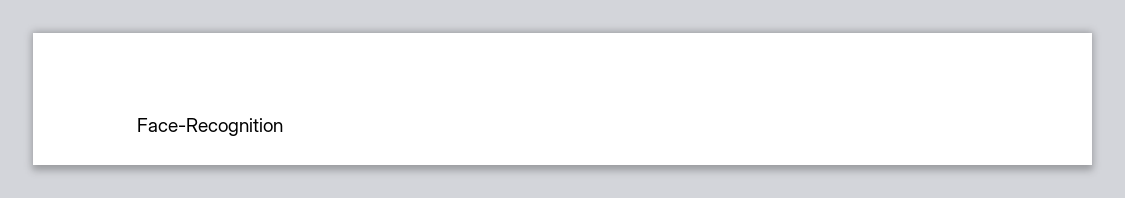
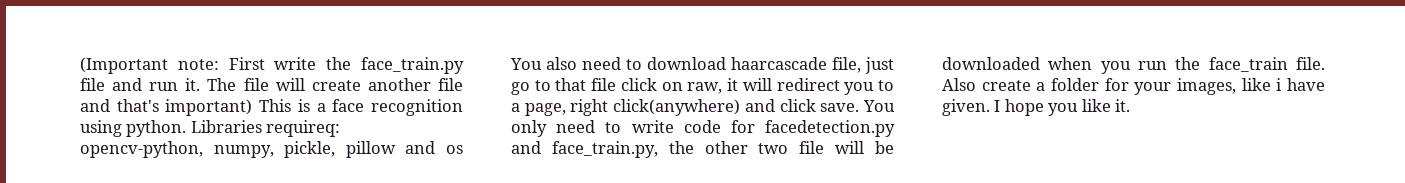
- Face-Recognition
+ (Important note: First write the face_train.py file and run it. The file will create another file and that's important) This is a face recognition using python. Libraries requireq: opencv-python, numpy, pickle, pillow and os You also need to download haarcascade file, just go to that file click on raw, it will redirect you to a page, right click(anywhere) and click save. You only need to write code for facedetection.py and face_train.py, the other two file will be downloaded when you run the face_train file. Also create a folder for your images, like i have given. I hope you like it.

